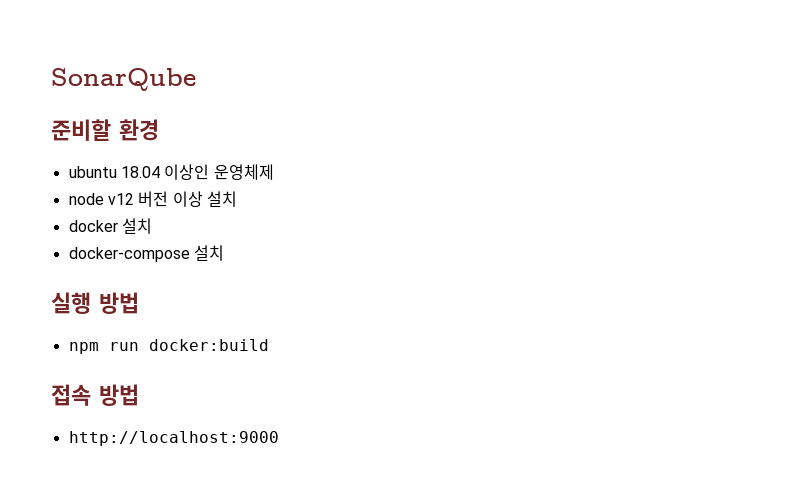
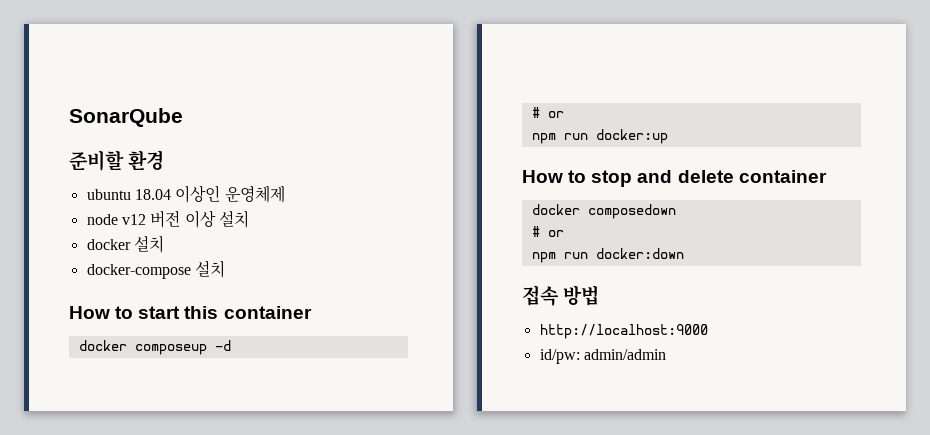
- 실행 방법
- npm run docker:build
+ How to start this container
+ docker composeup -d
+ # or
+ npm run docker:up
+ How to stop and delete container
+ docker composedown
+ # or
+ npm run docker:down
+ id/pw: admin/admin

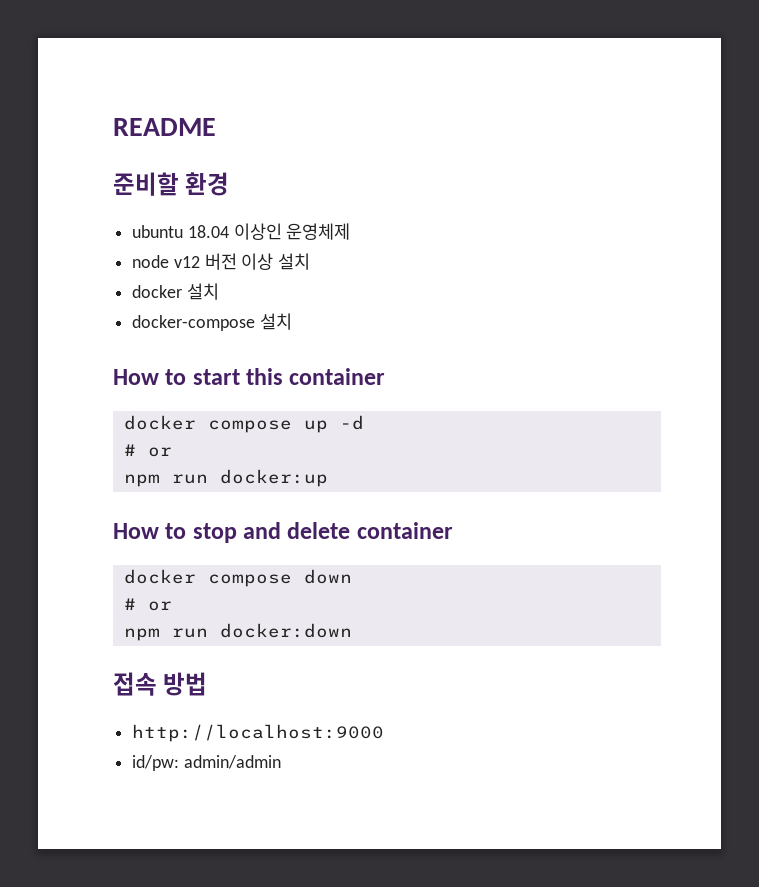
- SonarQube
+ README
- docker composeup -d
+ docker compose up -d
- docker composedown
+ docker compose down

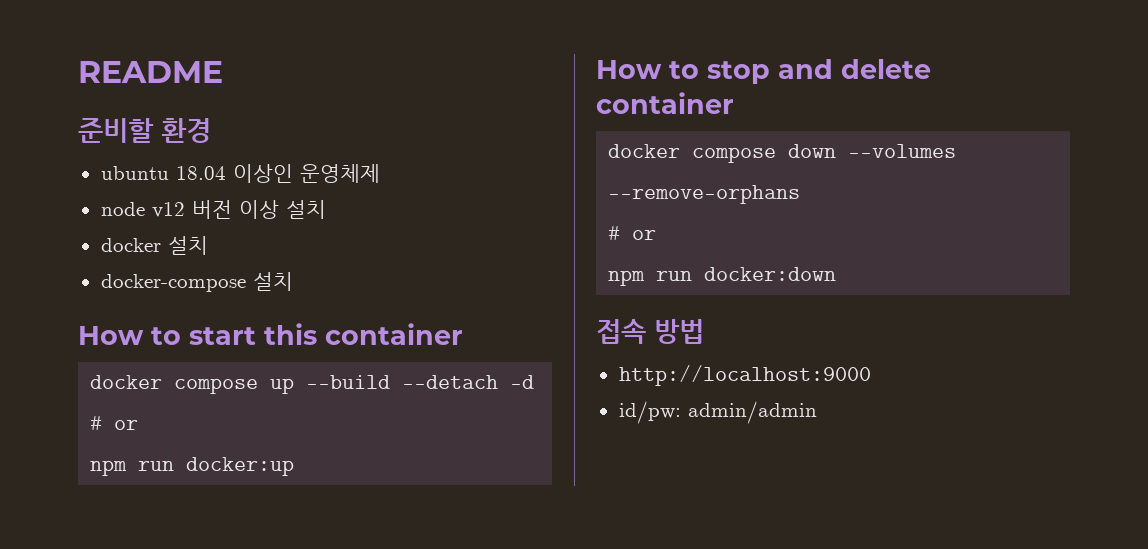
- docker compose up -d
+ docker compose up --build --detach -d
- docker compose down
+ docker compose down --volumes --remove-orphans

